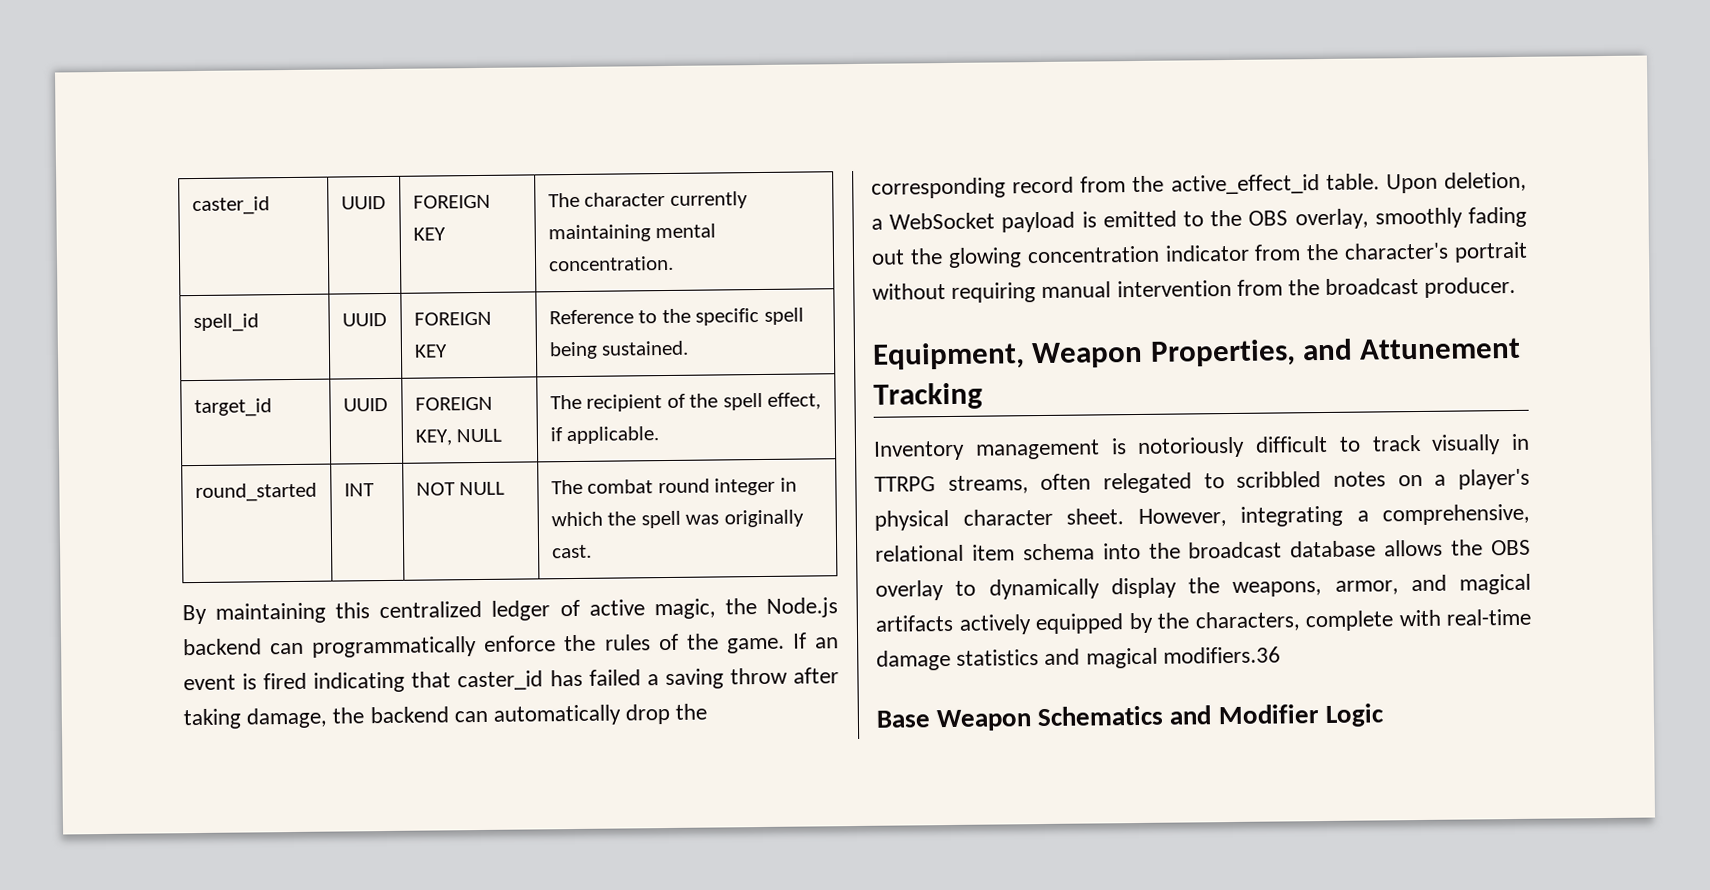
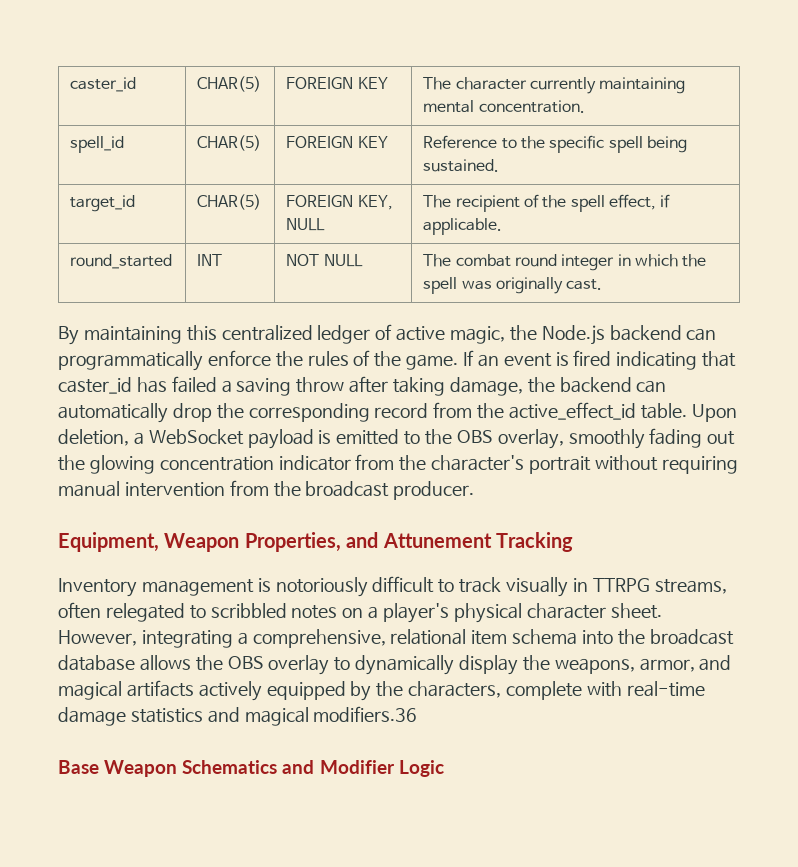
- caster_id | UUID | FOREIGN KEY | The character currently maintaining mental concentration.
+ caster_id | CHAR(5) | FOREIGN KEY | The character currently maintaining mental concentration.
- spell_id | UUID | FOREIGN KEY | Reference to the specific spell being sustained.
+ spell_id | CHAR(5) | FOREIGN KEY | Reference to the specific spell being sustained.
- target_id | UUID | FOREIGN KEY, NULL | The recipient of the spell effect, if applicable.
+ target_id | CHAR(5) | FOREIGN KEY, NULL | The recipient of the spell effect, if applicable.

